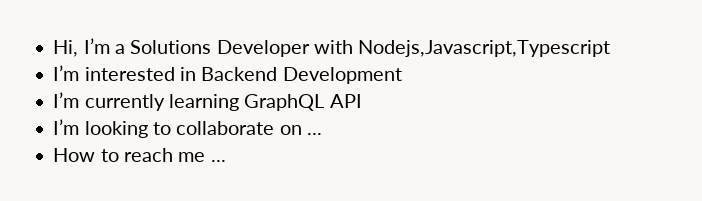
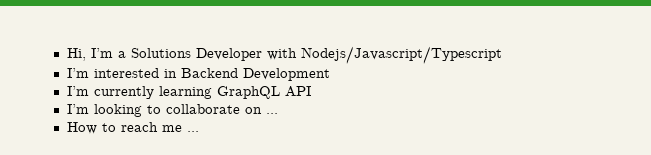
- Hi, I’m a Solutions Developer with Nodejs,Javascript,Typescript
+ Hi, I’m a Solutions Developer with Nodejs/Javascript/Typescript

